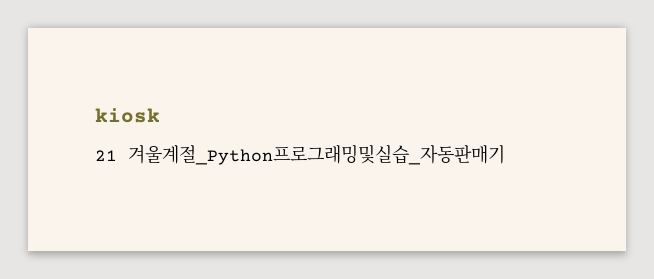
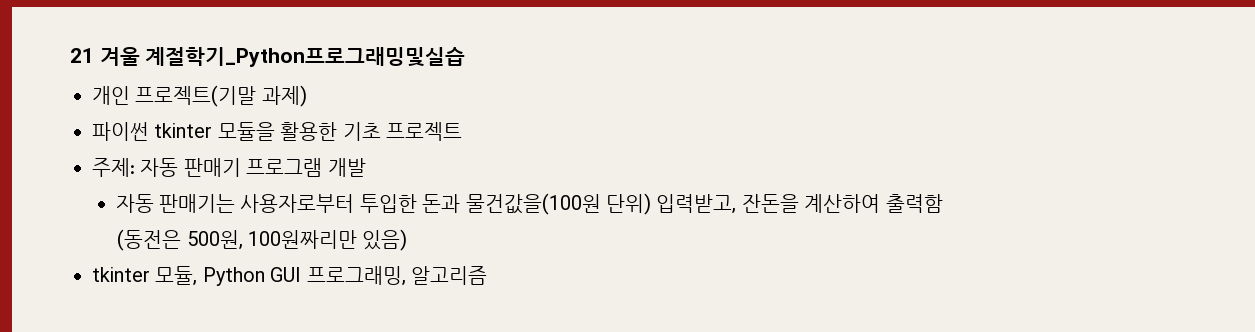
- kiosk
- 21 겨울계절_Python프로그래밍및실습_자동판매기
+ 21 겨울 계절학기_Python프로그래밍및실습
+ 개인 프로젝트(기말 과제)
+ 파이썬 tkinter 모듈을 활용한 기초 프로젝트
+ 주제: 자동 판매기 프로그램 개발
+ 자동 판매기는 사용자로부터 투입한 돈과 물건값을(100원 단위) 입력받고, 잔돈을 계산하여 출력함
+ (동전은 500원, 100원짜리만 있음)
+ tkinter 모듈, Python GUI 프로그래밍, 알고리즘

